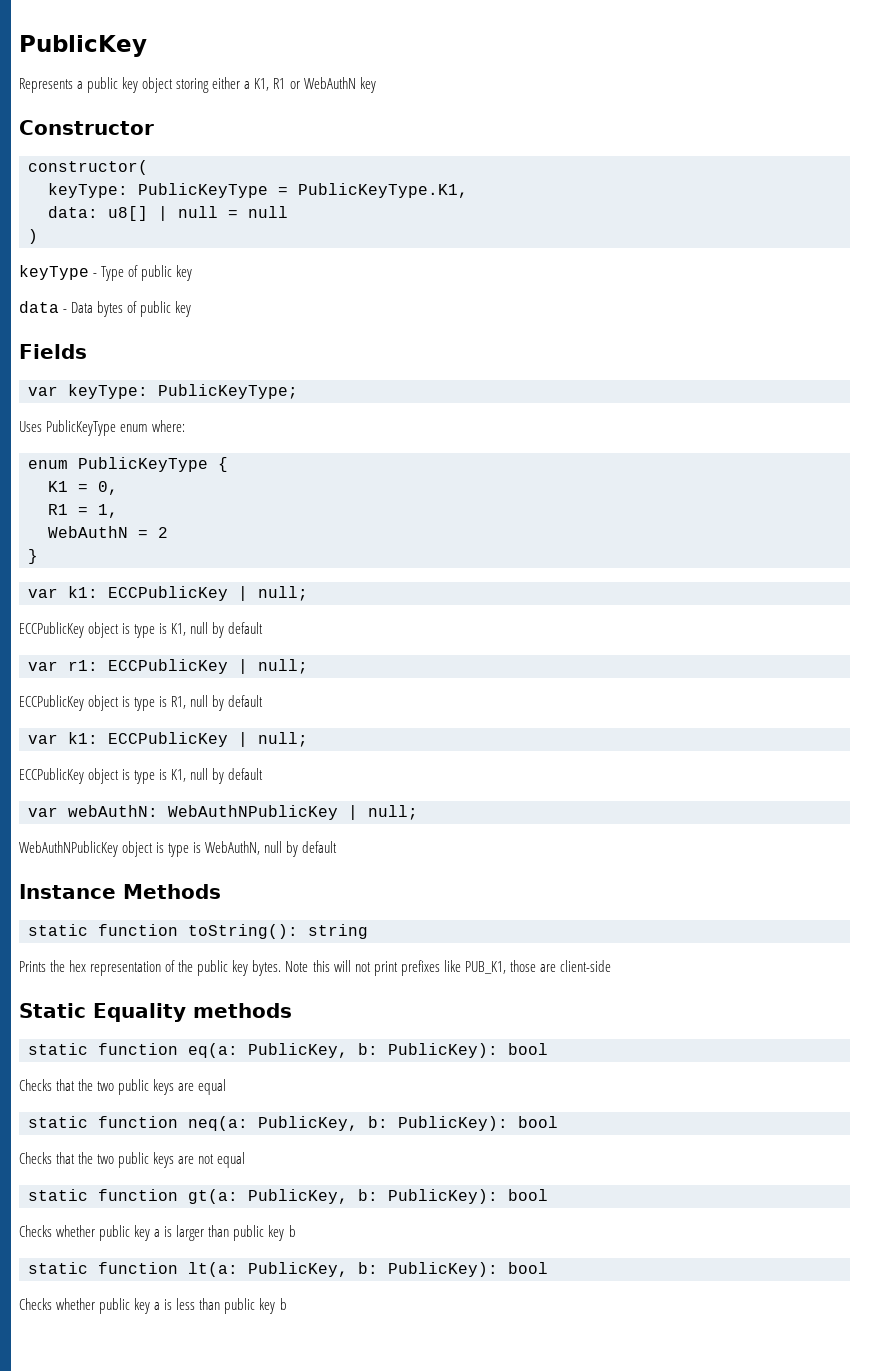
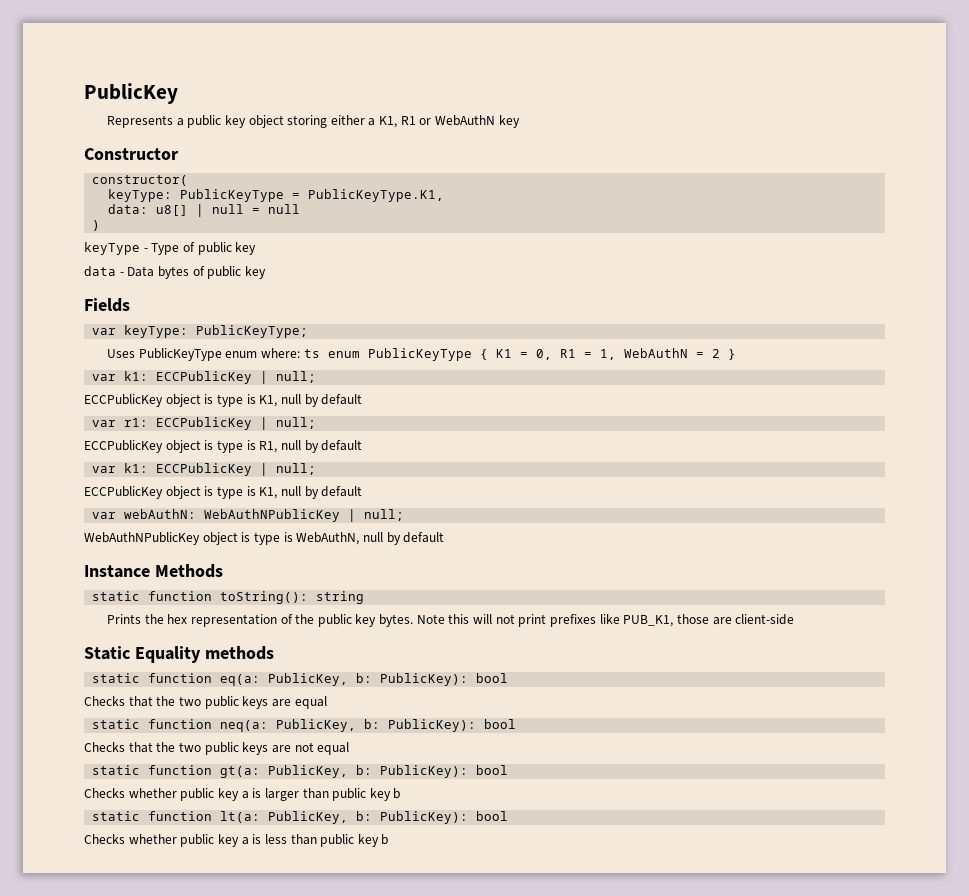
- Uses PublicKeyType enum where:
- enum PublicKeyType {
- K1 = 0,
- R1 = 1,
- WebAuthN = 2
- }
+ Uses PublicKeyType enum where: ts enum PublicKeyType { K1 = 0, R1 = 1, WebAuthN = 2 }

